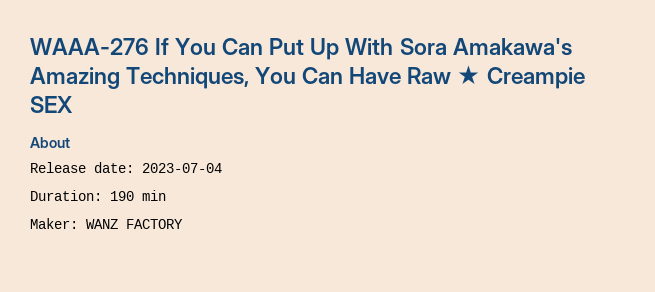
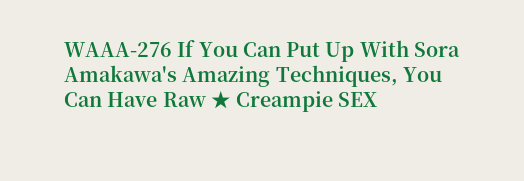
- About
- Release date: 2023-07-04
- Duration: 190 min
- Maker: WANZ FACTORY

